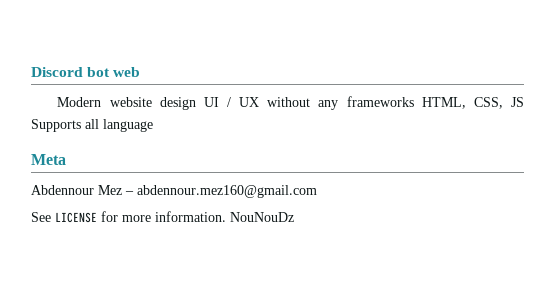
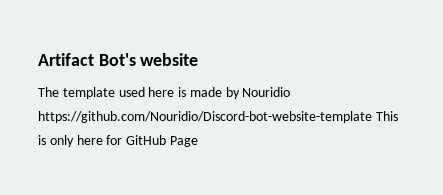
- Discord bot web
- Modern website design UI / UX without any frameworks HTML, CSS, JS Supports all language
- Meta
- Abdennour Mez – abdennour.mez160@gmail.com
- See LICENSE for more information. NouNouDz
+ Artifact Bot's website
+ The template used here is made by Nouridio https://github.com/Nouridio/Discord-bot-website-template This is only here for GitHub Page

